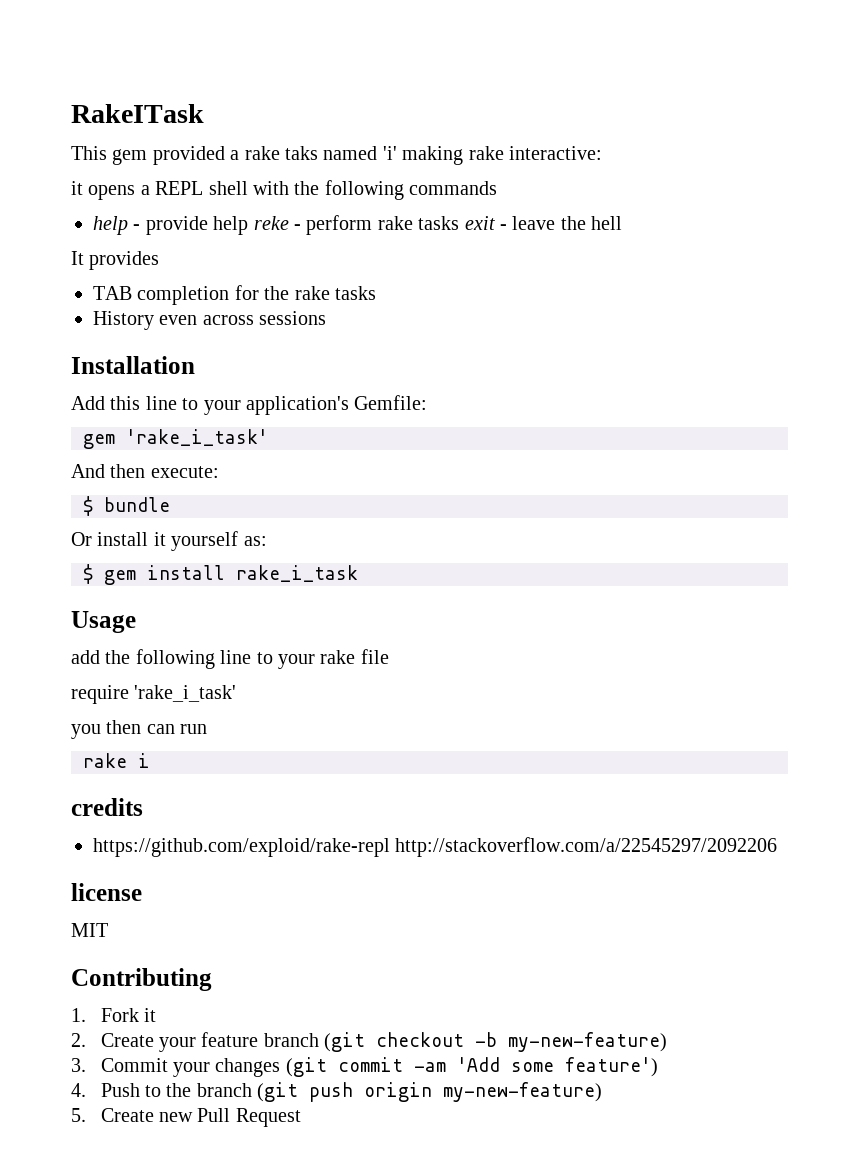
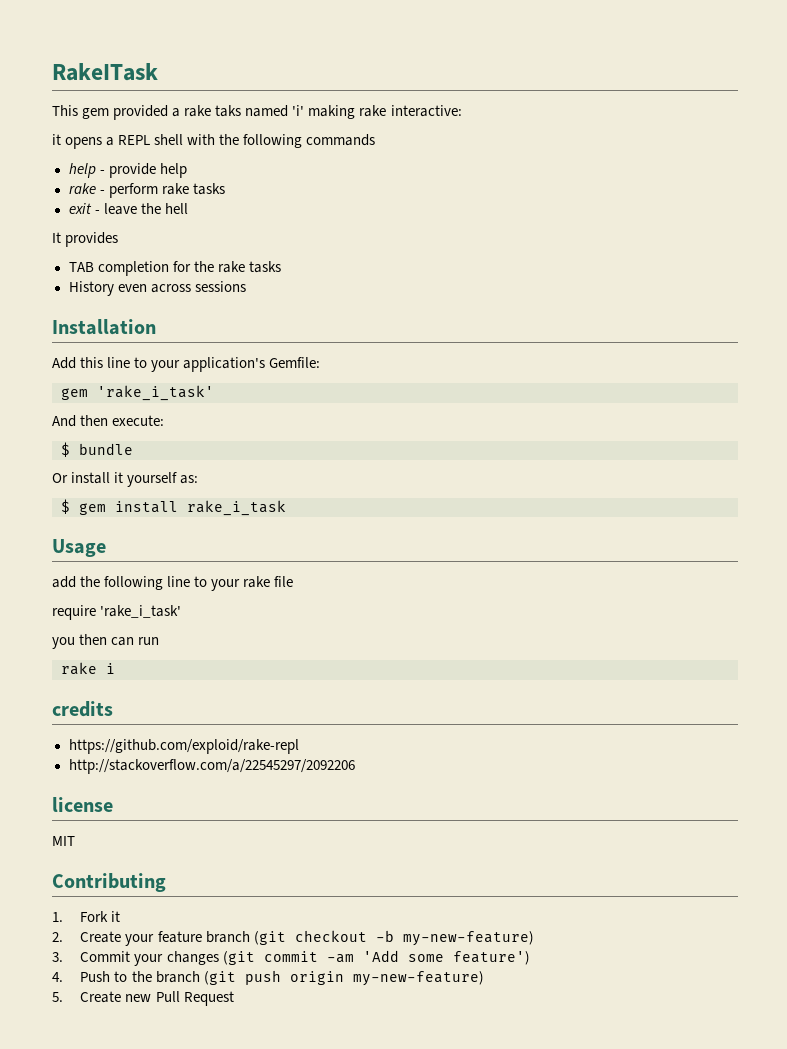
- help - provide help reke - perform rake tasks exit - leave the hell
+ help - provide help
+ rake - perform rake tasks
+ exit - leave the hell
- https://github.com/exploid/rake-repl http://stackoverflow.com/a/22545297/2092206
+ https://github.com/exploid/rake-repl
+ http://stackoverflow.com/a/22545297/2092206

